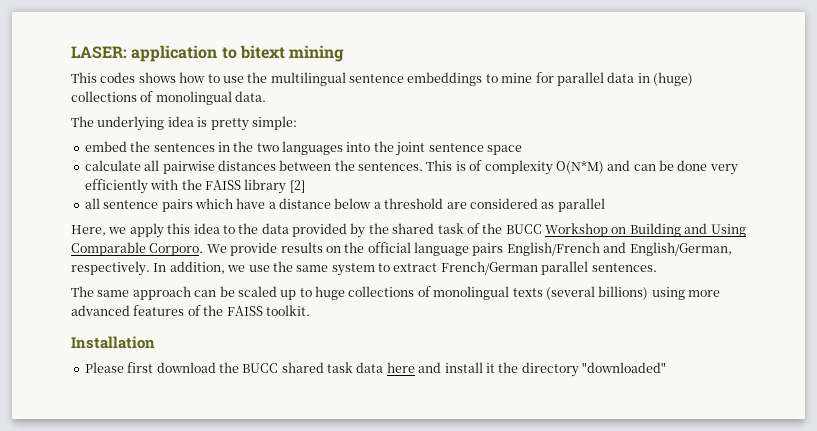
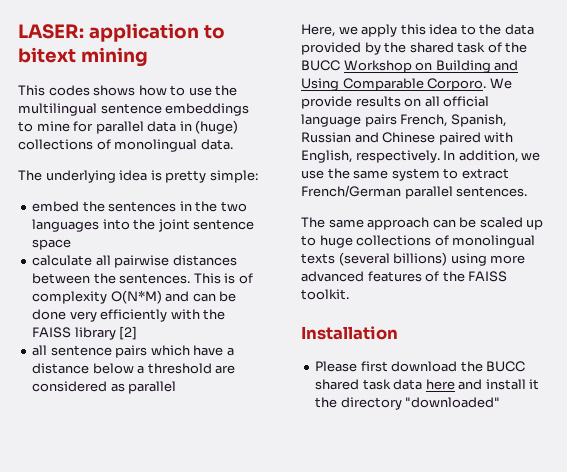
- We provide results on the official language pairs English/French and English/German, respectively.
+ We provide results on all official language pairs French, Spanish, Russian and Chinese paired with English, respectively.

